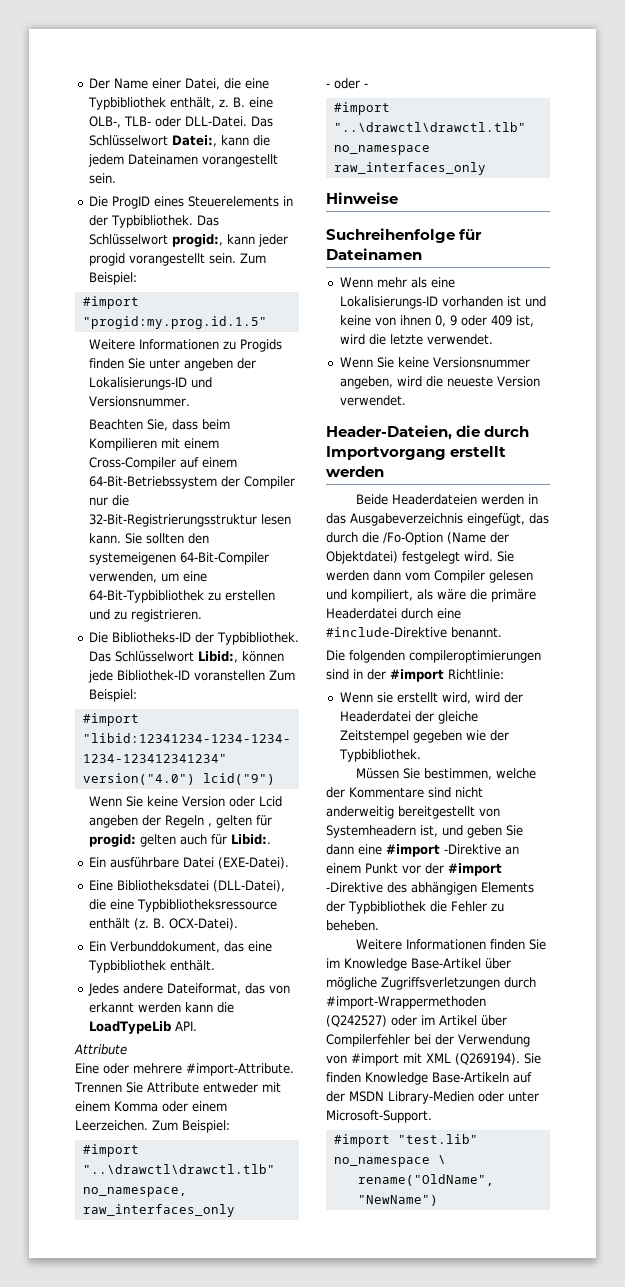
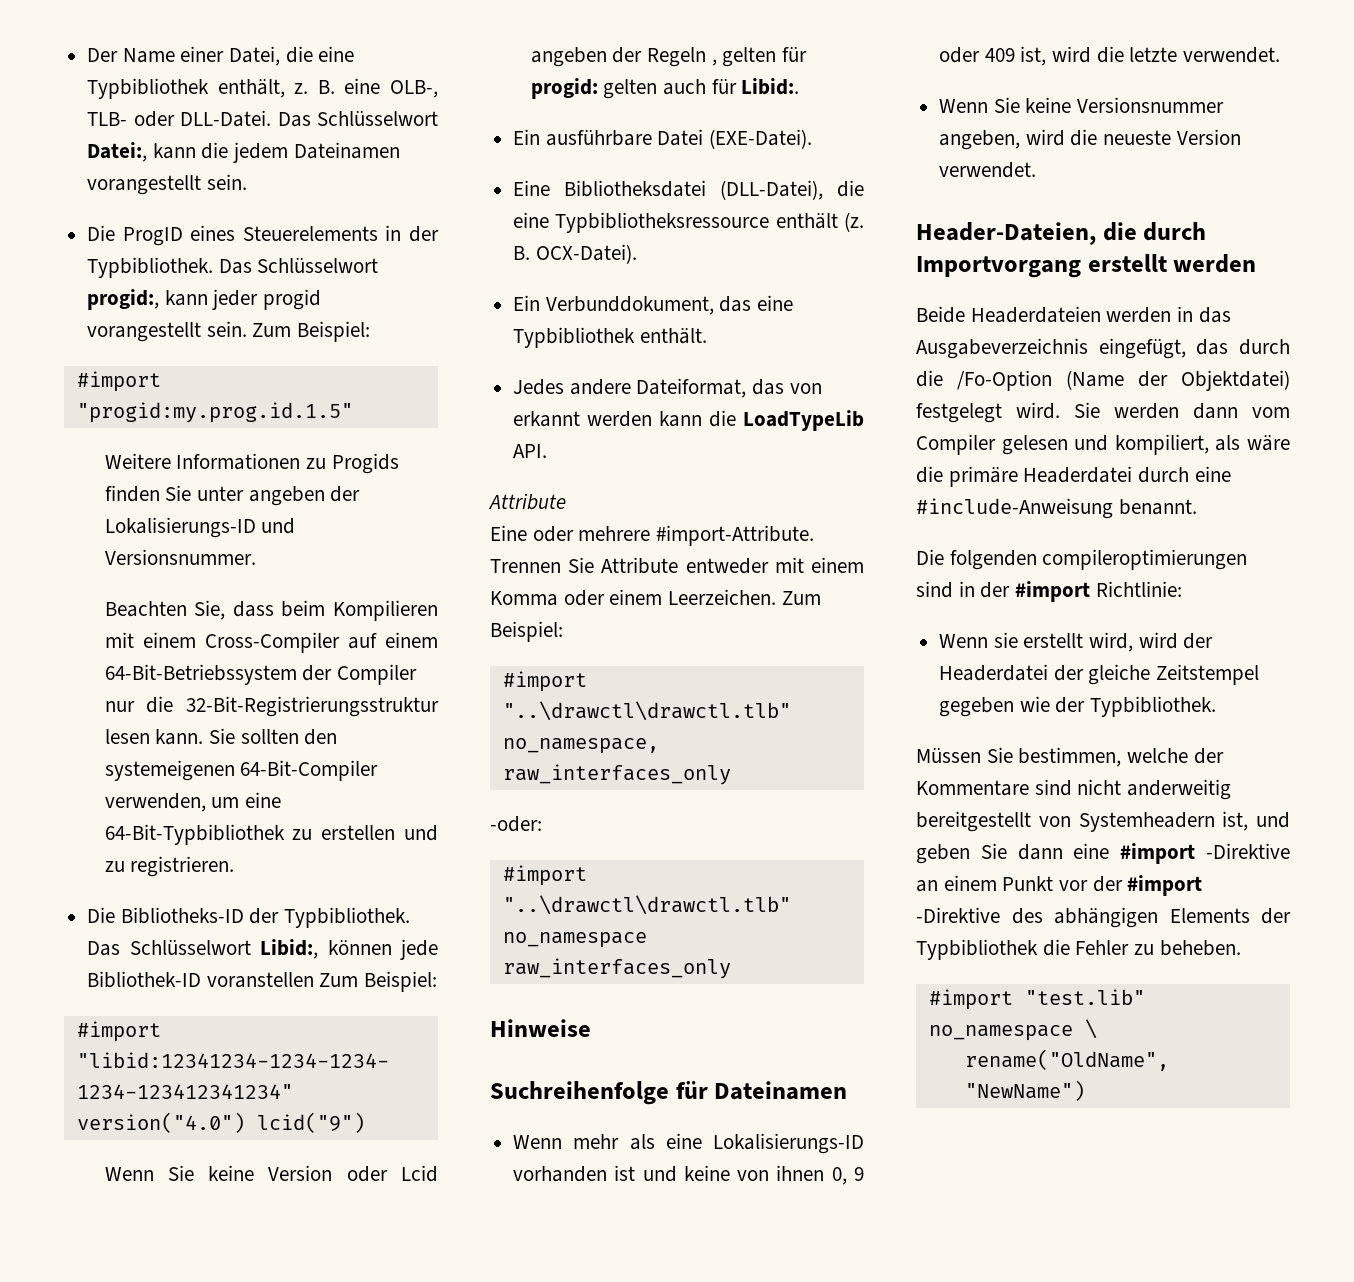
- - oder -
+ -oder:
- Sie werden dann vom Compiler gelesen und kompiliert, als wäre die primäre Headerdatei durch eine #include-Direktive benannt.
+ Sie werden dann vom Compiler gelesen und kompiliert, als wäre die primäre Headerdatei durch eine #include-Anweisung benannt.
- Weitere Informationen finden Sie im Knowledge Base-Artikel über mögliche Zugriffsverletzungen durch #import-Wrappermethoden (Q242527) oder im Artikel über Compilerfehler bei der Verwendung von #import mit XML (Q269194). Sie finden Knowledge Base-Artikeln auf der MSDN Library-Medien oder unter Microsoft-Support.

